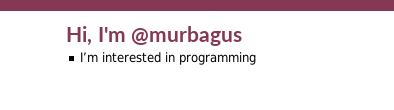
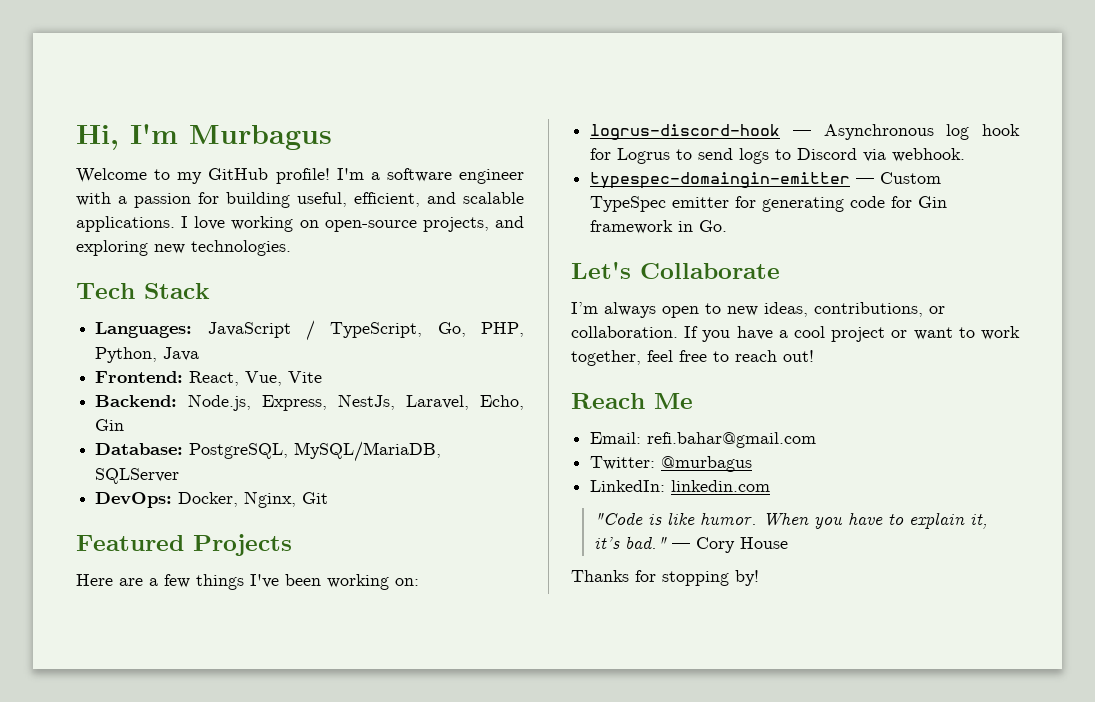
- Hi, I'm @murbagus
- I’m interested in programming
+ Hi, I'm Murbagus
+ Welcome to my GitHub profile! I'm a software engineer with a passion for building useful, efficient, and scalable applications. I love working on open-source projects, and exploring new technologies.
+ Tech Stack
+ Languages: JavaScript / TypeScript, Go, PHP, Python, Java
+ Frontend: React, Vue, Vite
+ Backend: Node.js, Express, NestJs, Laravel, Echo, Gin
+ Database: PostgreSQL, MySQL/MariaDB, SQLServer
+ DevOps: Docker, Nginx, Git
+ Featured Projects
+ Here are a few things I've been working on:
+ logrus-discord-hook — Asynchronous log hook for Logrus to send logs to Discord via webhook.
+ typespec-domaingin-emitter — Custom TypeSpec emitter for generating code for Gin framework in Go.
+ Let's Collaborate
+ I’m always open to new ideas, contributions, or collaboration. If you have a cool project or want to work together, feel free to reach out!
+ Reach Me
+ Email: refi.bahar@gmail.com
+ Twitter: @murbagus
+ LinkedIn: linkedin.com
+ "Code is like humor. When you have to explain it, it’s bad." — Cory House
+ Thanks for stopping by!

